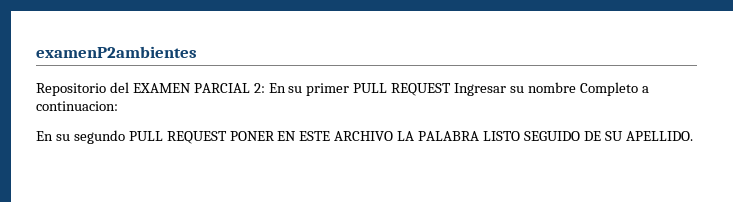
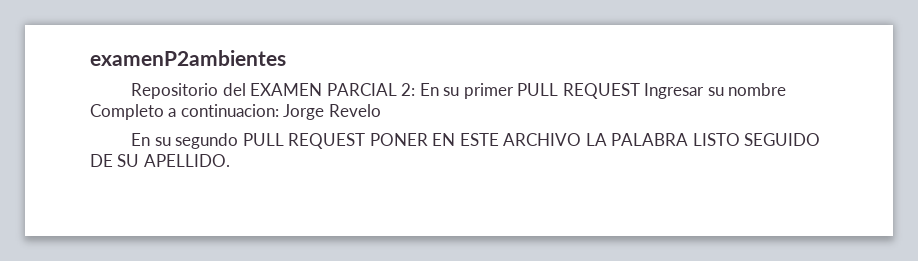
- Repositorio del EXAMEN PARCIAL 2: En su primer PULL REQUEST Ingresar su nombre Completo a continuacion:
+ Repositorio del EXAMEN PARCIAL 2: En su primer PULL REQUEST Ingresar su nombre Completo a continuacion: Jorge Revelo

